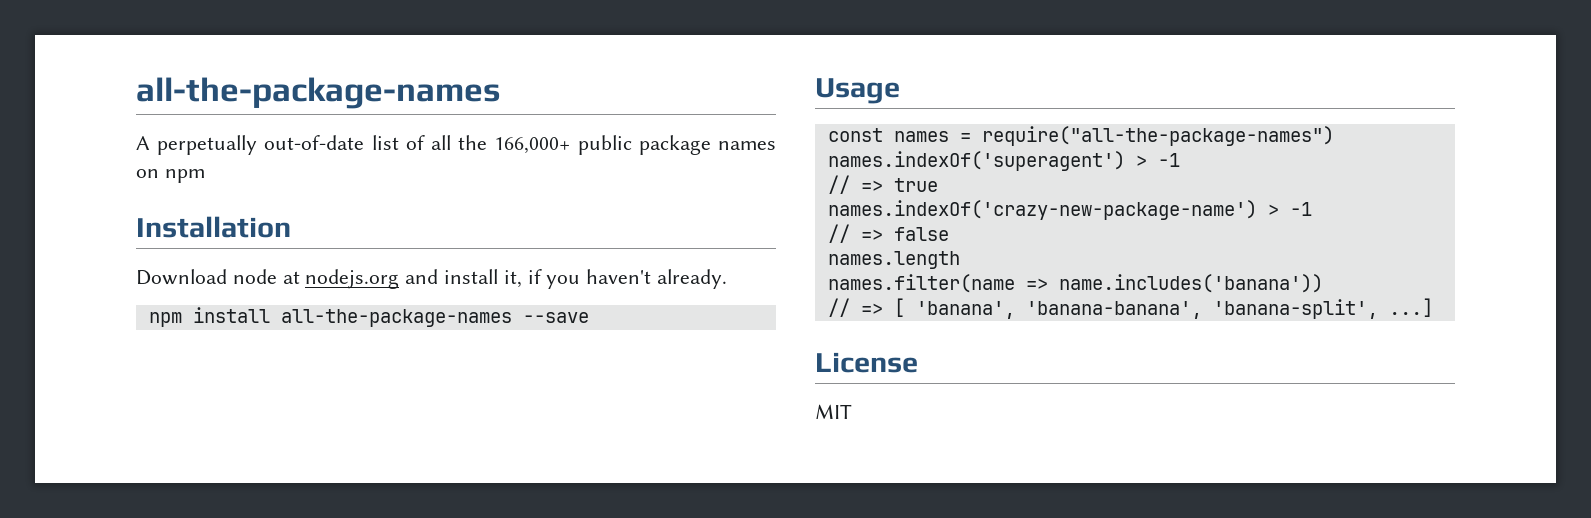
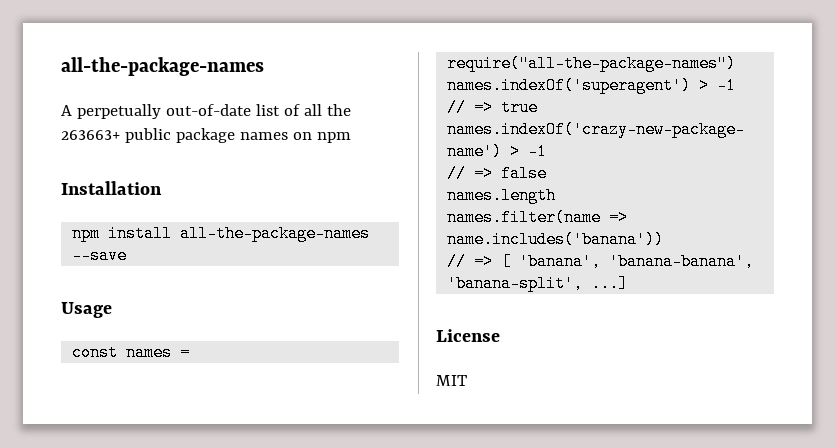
- A perpetually out-of-date list of all the 166,000+ public package names on npm
+ A perpetually out-of-date list of all the 263663+ public package names on npm
- Download node at nodejs.org and install it, if you haven't already.

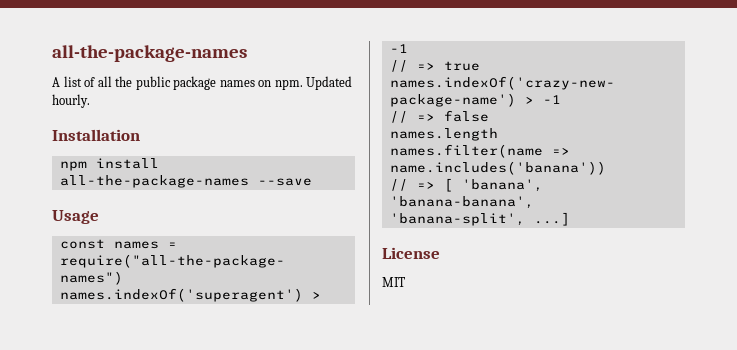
- A perpetually out-of-date list of all the 263663+ public package names on npm
+ A list of all the public package names on npm. Updated hourly.

